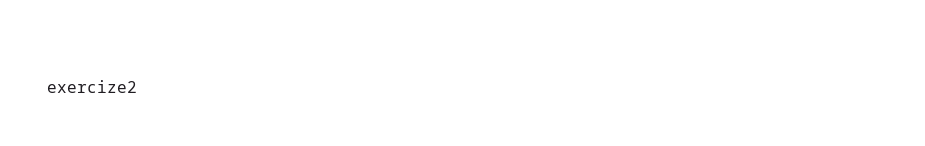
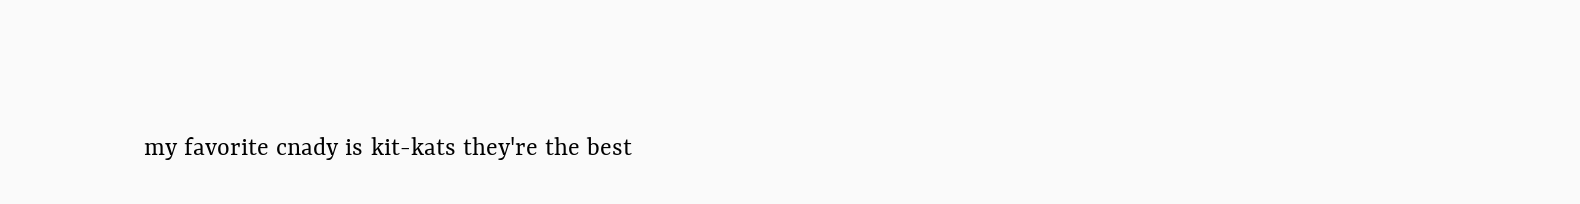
- exercize2
+ my favorite cnady is kit-kats they're the best

